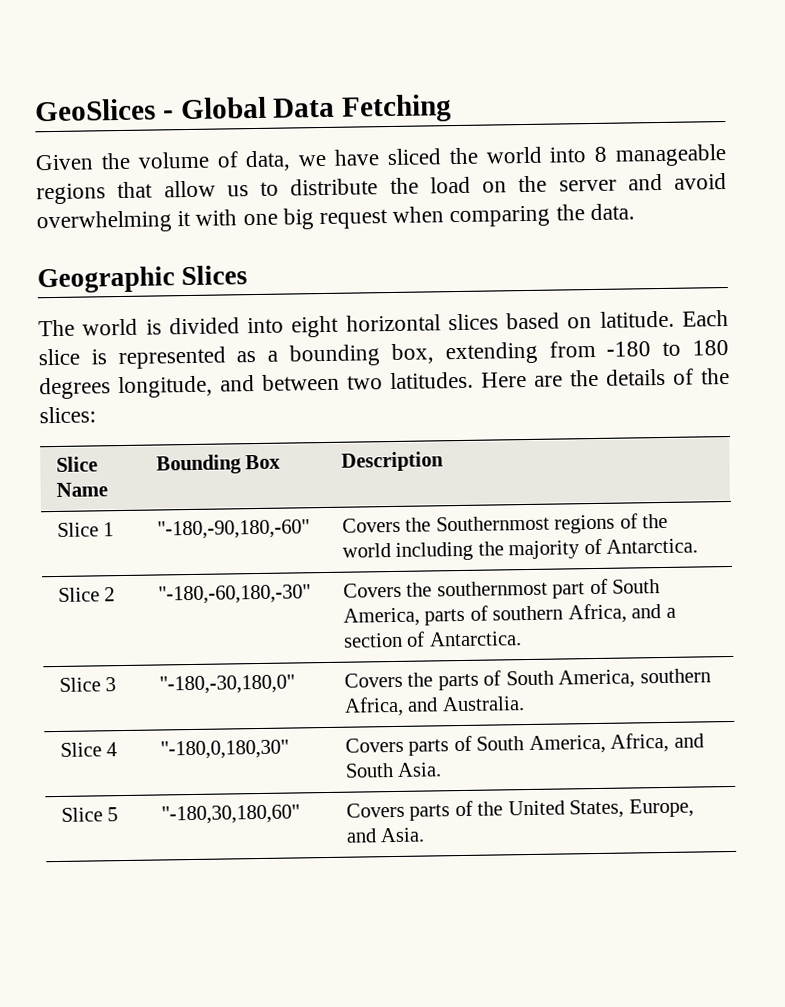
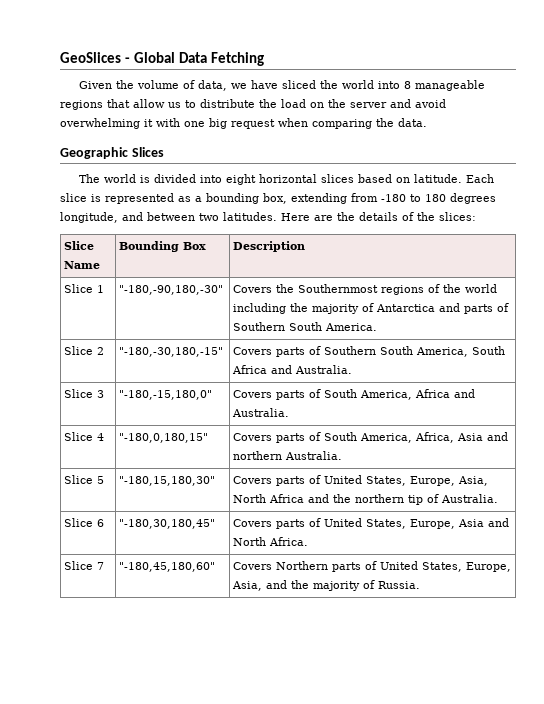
- Slice 1 | "-180,-90,180,-60" | Covers the Southernmost regions of the world including the majority of Antarctica.
+ Slice 1 | "-180,-90,180,-30" | Covers the Southernmost regions of the world including the majority of Antarctica and parts of Southern South America.
- Slice 2 | "-180,-60,180,-30" | Covers the southernmost part of South America, parts of southern Africa, and a section of Antarctica.
+ Slice 2 | "-180,-30,180,-15" | Covers parts of Southern South America, South Africa and Australia.
- Slice 3 | "-180,-30,180,0" | Covers the parts of South America, southern Africa, and Australia.
+ Slice 3 | "-180,-15,180,0" | Covers parts of South America, Africa and Australia.
- Slice 4 | "-180,0,180,30" | Covers parts of South America, Africa, and South Asia.
+ Slice 4 | "-180,0,180,15" | Covers parts of South America, Africa, Asia and northern Australia.
- Slice 5 | "-180,30,180,60" | Covers parts of the United States, Europe, and Asia.
+ Slice 5 | "-180,15,180,30" | Covers parts of United States, Europe, Asia, North Africa and the northern tip of Australia.
+ Slice 6 | "-180,30,180,45" | Covers parts of United States, Europe, Asia and North Africa.
+ Slice 7 | "-180,45,180,60" | Covers Northern parts of United States, Europe, Asia, and the majority of Russia.

